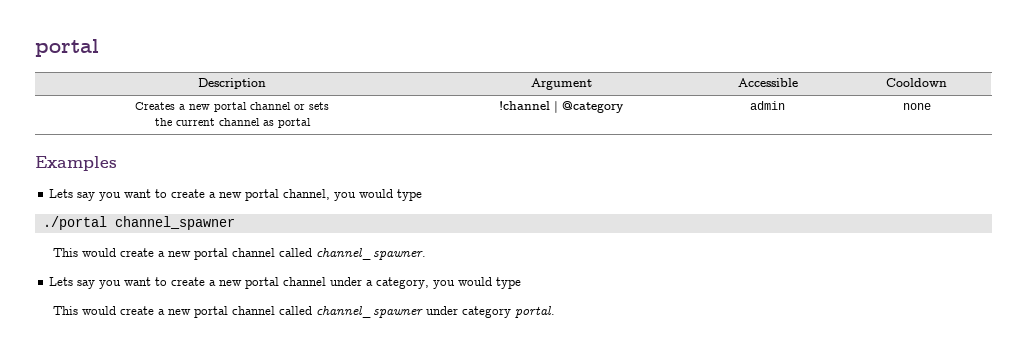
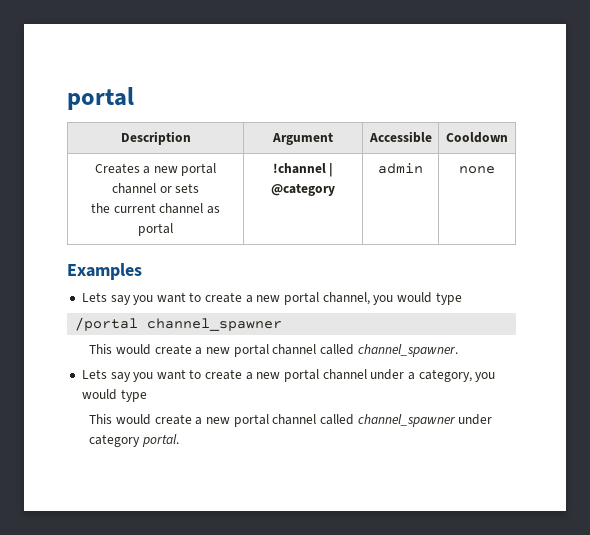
- ./portal channel_spawner
+ /portal channel_spawner

